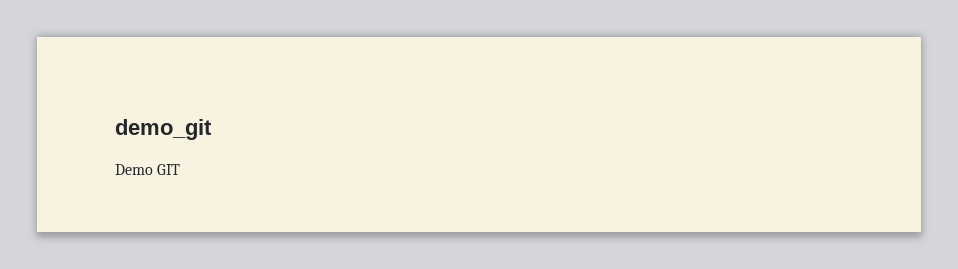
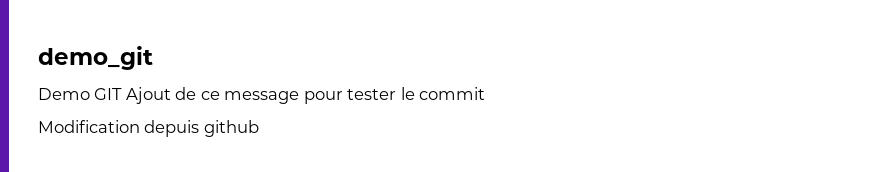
- Demo GIT
+ Demo GIT Ajout de ce message pour tester le commit
+ Modification depuis github

